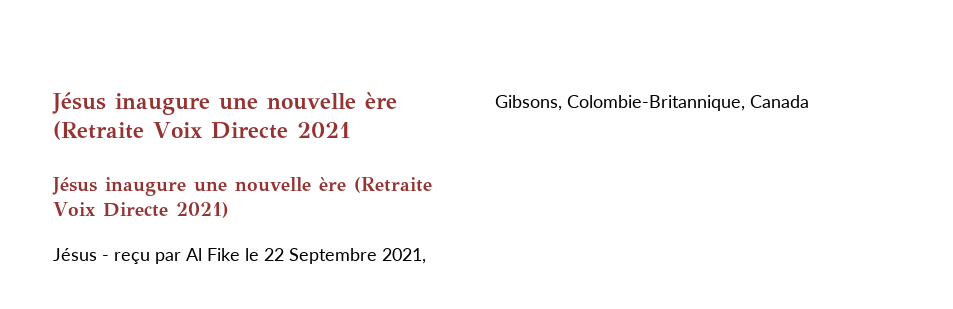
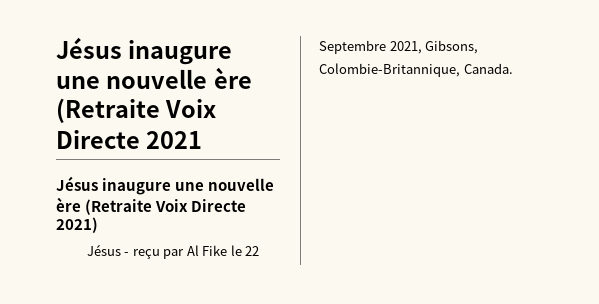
- Jésus - reçu par Al Fike le 22 Septembre 2021, Gibsons, Colombie-Britannique, Canada
+ Jésus - reçu par Al Fike le 22 Septembre 2021, Gibsons, Colombie-Britannique, Canada.

